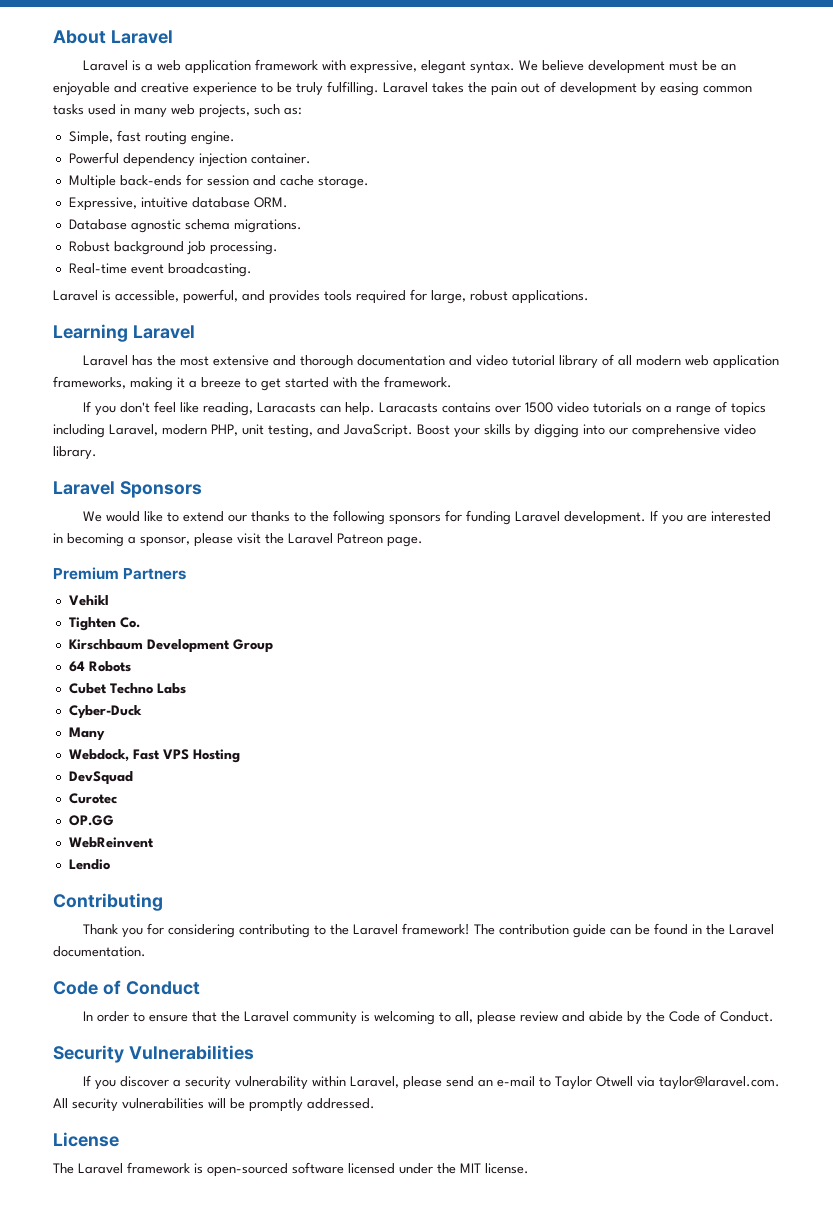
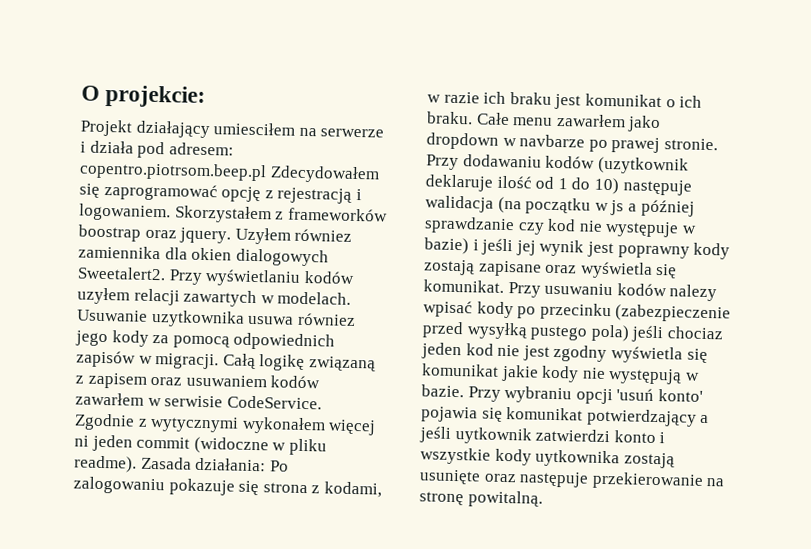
- About Laravel
- Laravel is a web application framework with expressive, elegant syntax. We believe development must be an enjoyable and creative experience to be truly fulfilling. Laravel takes the pain out of development by easing common tasks used in many web projects, such as:
- Simple, fast routing engine.
- Powerful dependency injection container.
- Multiple back-ends for session and cache storage.
- Expressive, intuitive database ORM.
- Database agnostic schema migrations.
- Robust background job processing.
- Real-time event broadcasting.
- Laravel is accessible, powerful, and provides tools required for large, robust applications.
- Learning Laravel
- Laravel has the most extensive and thorough documentation and video tutorial library of all modern web application frameworks, making it a breeze to get started with the framework.
- If you don't feel like reading, Laracasts can help. Laracasts contains over 1500 video tutorials on a range of topics including Laravel, modern PHP, unit testing, and JavaScript. Boost your skills by digging into our comprehensive video library.
- Laravel Sponsors
- We would like to extend our thanks to the following sponsors for funding Laravel development. If you are interested in becoming a sponsor, please visit the Laravel Patreon page.
- Premium Partners
- Vehikl
- Tighten Co.
- Kirschbaum Development Group
- 64 Robots
- Cubet Techno Labs
- Cyber-Duck
- Many
- Webdock, Fast VPS Hosting
- DevSquad
- Curotec
- OP.GG
- WebReinvent
- Lendio
- Contributing
- Thank you for considering contributing to the Laravel framework! The contribution guide can be found in the Laravel documentation.
- Code of Conduct
- In order to ensure that the Laravel community is welcoming to all, please review and abide by the Code of Conduct.
- Security Vulnerabilities
- If you discover a security vulnerability within Laravel, please send an e-mail to Taylor Otwell via taylor@laravel.com. All security vulnerabilities will be promptly addressed.
- License
- The Laravel framework is open-sourced software licensed under the MIT license.
+ O projekcie:
+ Projekt działający umiesciłem na serwerze i działa pod adresem: copentro.piotrsom.beep.pl Zdecydowałem się zaprogramować opcję z rejestracją i logowaniem. Skorzystałem z frameworków boostrap oraz jquery. Uzyłem równiez zamiennika dla okien dialogowych Sweetalert2. Przy wyświetlaniu kodów uzyłem relacji zawartych w modelach. Usuwanie uzytkownika usuwa równiez jego kody za pomocą odpowiednich zapisów w migracji. Całą logikę związaną z zapisem oraz usuwaniem kodów zawarłem w serwisie CodeService. Zgodnie z wytycznymi wykonałem więcej ni jeden commit (widoczne w pliku readme). Zasada działania: Po zalogowaniu pokazuje się strona z kodami, w razie ich braku jest komunikat o ich braku. Całe menu zawarłem jako dropdown w navbarze po prawej stronie. Przy dodawaniu kodów (uzytkownik deklaruje ilość od 1 do 10) następuje walidacja (na początku w js a później sprawdzanie czy kod nie występuje w bazie) i jeśli jej wynik jest poprawny kody zostają zapisane oraz wyświetla się komunikat. Przy usuwaniu kodów nalezy wpisać kody po przecinku (zabezpieczenie przed wysyłką pustego pola) jeśli chociaz jeden kod nie jest zgodny wyświetla się komunikat jakie kody nie występują w bazie. Przy wybraniu opcji 'usuń konto' pojawia się komunikat potwierdzający a jeśli uytkownik zatwierdzi konto i wszystkie kody uytkownika zostają usunięte oraz następuje przekierowanie na stronę powitalną.

